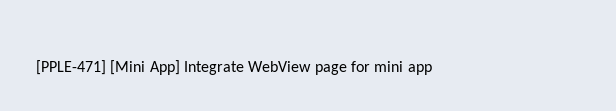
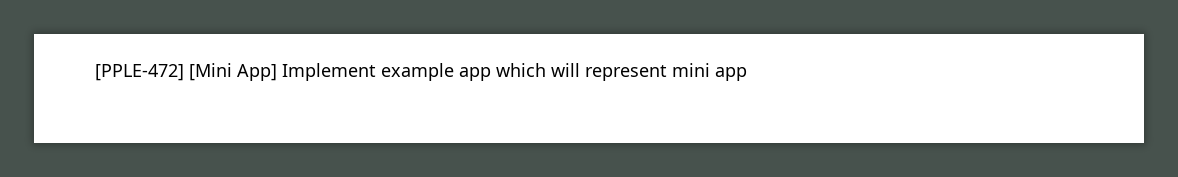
- [PPLE-471] [Mini App] Integrate WebView page for mini app
+ [PPLE-472] [Mini App] Implement example app which will represent mini app

